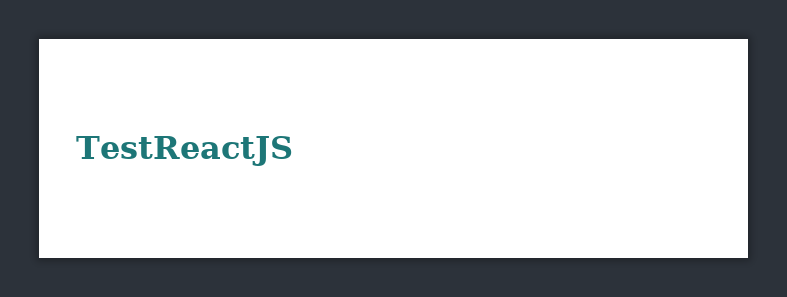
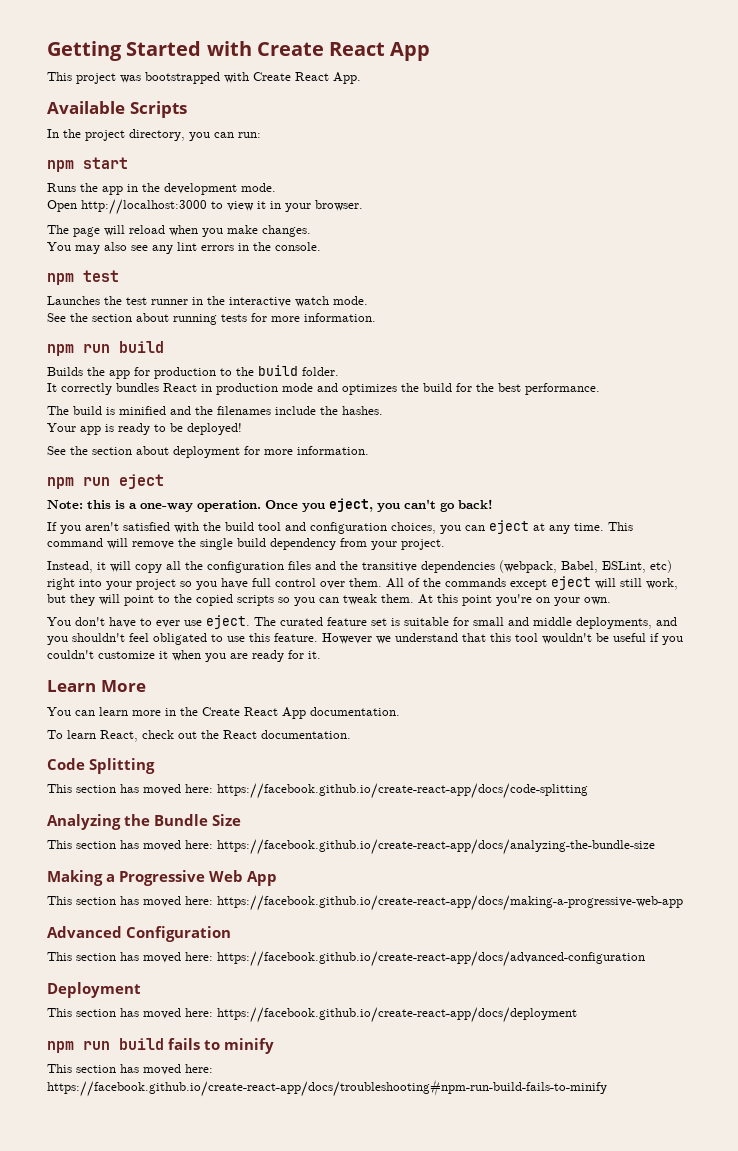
- TestReactJS
+ Getting Started with Create React App
+ This project was bootstrapped with Create React App.
+ Available Scripts
+ In the project directory, you can run:
+ npm start
+ Runs the app in the development mode.
+ Open http://localhost:3000 to view it in your browser.
+ The page will reload when you make changes.
+ You may also see any lint errors in the console.
+ npm test
+ Launches the test runner in the interactive watch mode.
+ See the section about running tests for more information.
+ npm run build
+ Builds the app for production to the build folder.
+ It correctly bundles React in production mode and optimizes the build for the best performance.
+ The build is minified and the filenames include the hashes.
+ Your app is ready to be deployed!
+ See the section about deployment for more information.
+ npm run eject
+ Note: this is a one-way operation. Once you eject, you can't go back!
+ If you aren't satisfied with the build tool and configuration choices, you can eject at any time. This command will remove the single build dependency from your project.
+ Instead, it will copy all the configuration files and the transitive dependencies (webpack, Babel, ESLint, etc) right into your project so you have full control over them. All of the commands except eject will still work, but they will point to the copied scripts so you can tweak them. At this point you're on your own.
+ You don't have to ever use eject. The curated feature set is suitable for small and middle deployments, and you shouldn't feel obligated to use this feature. However we understand that this tool wouldn't be useful if you couldn't customize it when you are ready for it.
+ Learn More
+ You can learn more in the Create React App documentation.
+ To learn React, check out the React documentation.
+ Code Splitting
+ This section has moved here: https://facebook.github.io/create-react-app/docs/code-splitting
+ Analyzing the Bundle Size
+ This section has moved here: https://facebook.github.io/create-react-app/docs/analyzing-the-bundle-size
+ Making a Progressive Web App
+ This section has moved here: https://facebook.github.io/create-react-app/docs/making-a-progressive-web-app
+ Advanced Configuration
+ This section has moved here: https://facebook.github.io/create-react-app/docs/advanced-configuration
+ Deployment
+ This section has moved here: https://facebook.github.io/create-react-app/docs/deployment
+ npm run build fails to minify
+ This section has moved here: https://facebook.github.io/create-react-app/docs/troubleshooting#npm-run-build-fails-to-minify

